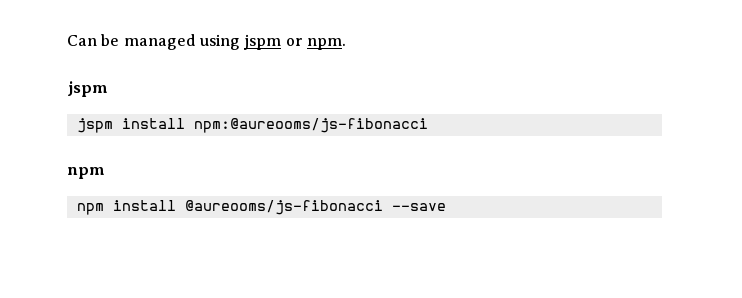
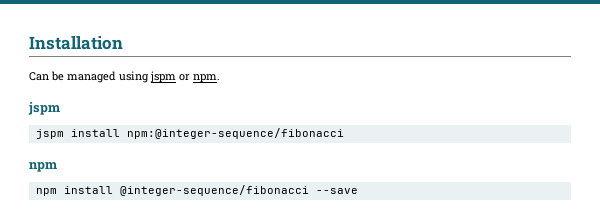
+ Installation
- jspm install npm:@aureooms/js-fibonacci
+ jspm install npm:@integer-sequence/fibonacci
- npm install @aureooms/js-fibonacci --save
+ npm install @integer-sequence/fibonacci --save

